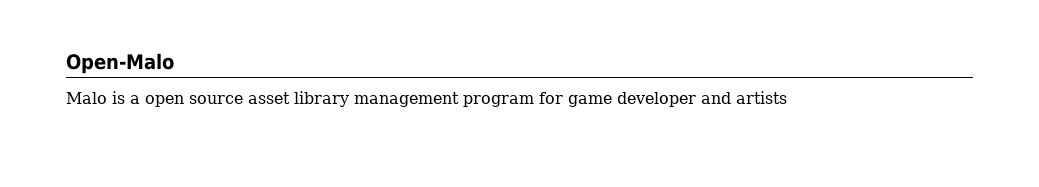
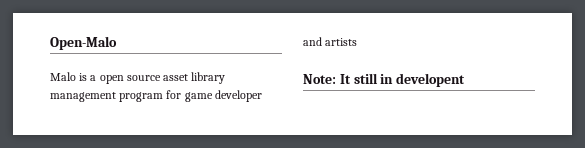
+ Note: It still in developent

